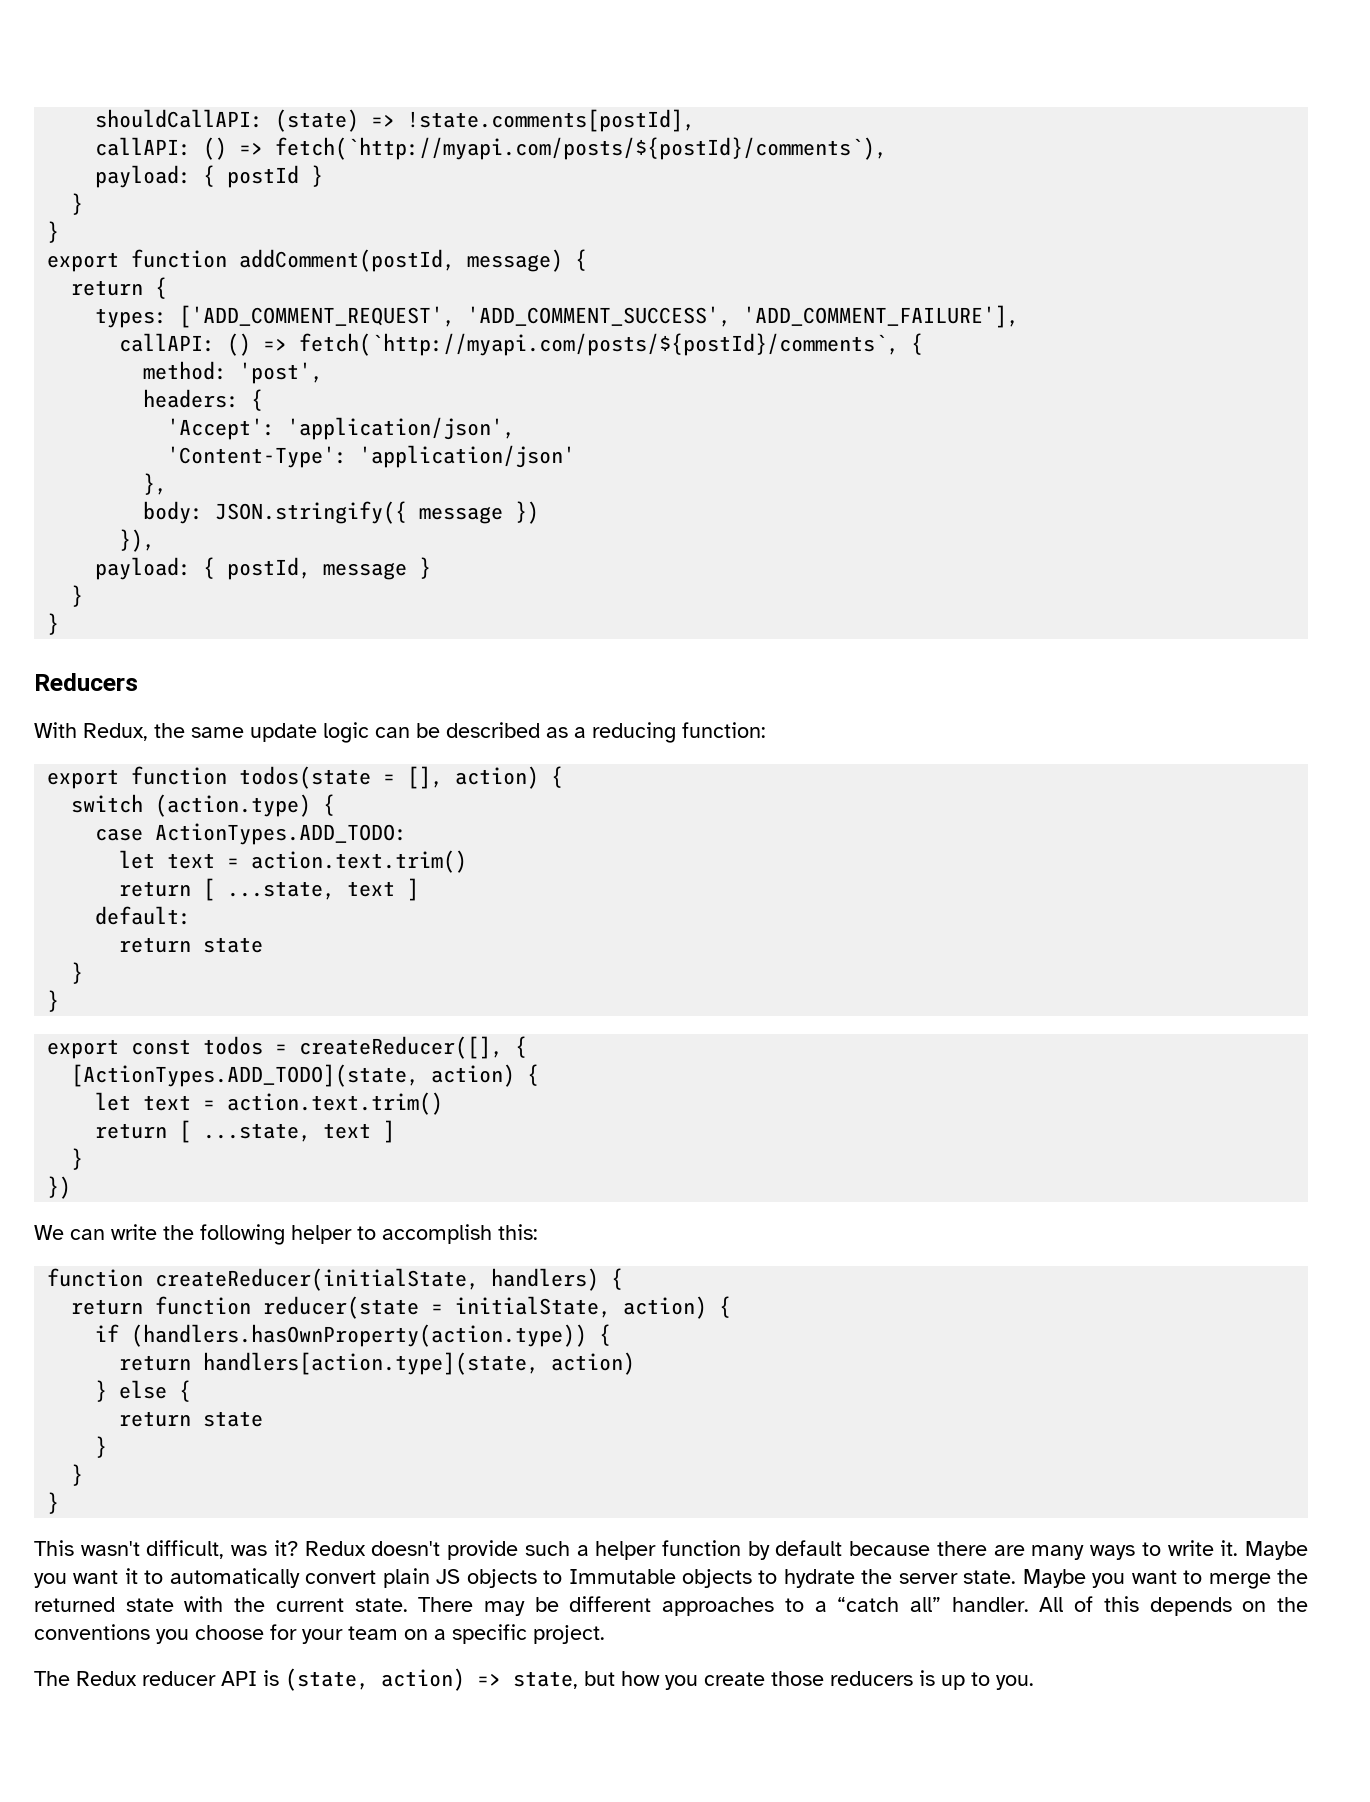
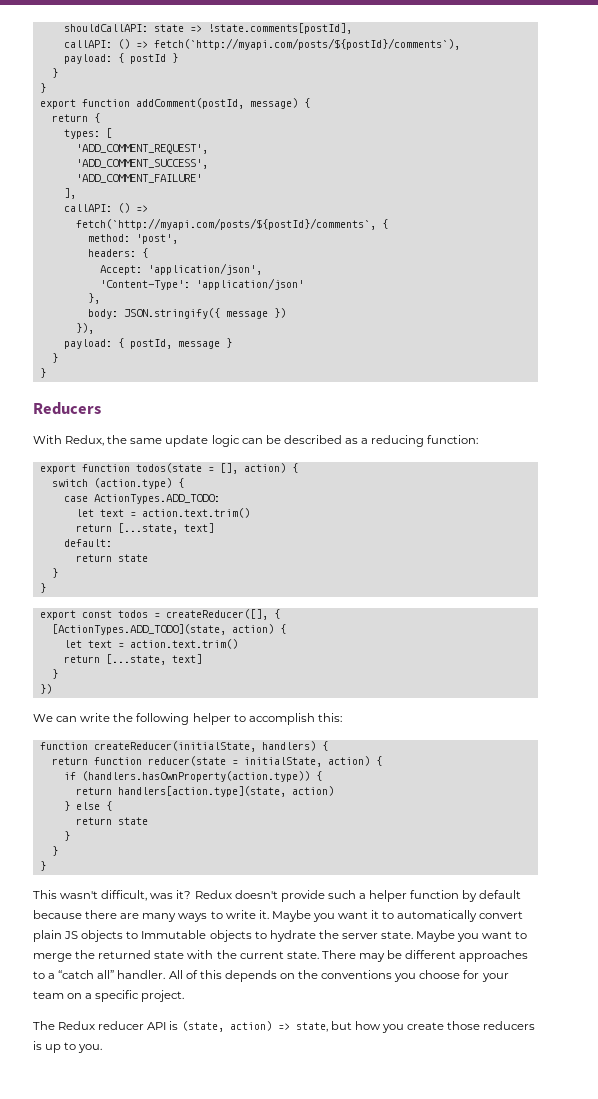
- shouldCallAPI: (state) => !state.comments[postId],
+ shouldCallAPI: state => !state.comments[postId],
- types: ['ADD_COMMENT_REQUEST', 'ADD_COMMENT_SUCCESS', 'ADD_COMMENT_FAILURE'],
- callAPI: () => fetch(`http://myapi.com/posts/${postId}/comments`, {
+ types: [
+ 'ADD_COMMENT_REQUEST',
+ 'ADD_COMMENT_SUCCESS',
+ 'ADD_COMMENT_FAILURE'
+ ],
+ callAPI: () =>
+ fetch(`http://myapi.com/posts/${postId}/comments`, {
- 'Accept': 'application/json',
+ Accept: 'application/json',
  case ActionTypes.ADD_TODO:
  let text = action.text.trim()
- return [ ...state, text ]
+ return [...state, text]
  [ActionTypes.ADD_TODO](state, action) {
  let text = action.text.trim()
- return [ ...state, text ]
+ return [...state, text]

